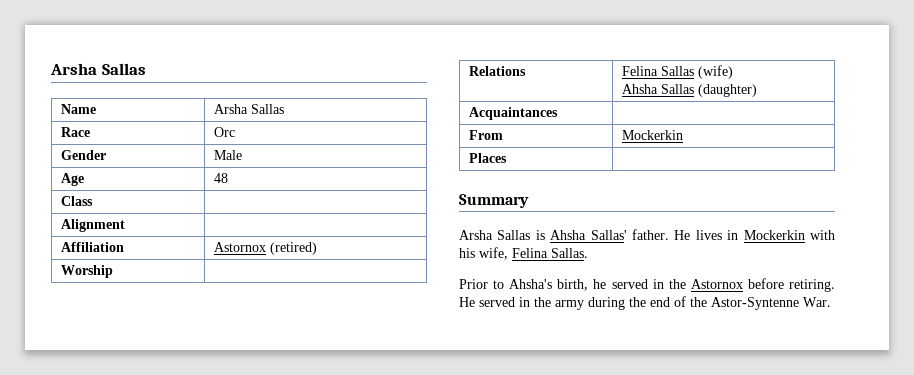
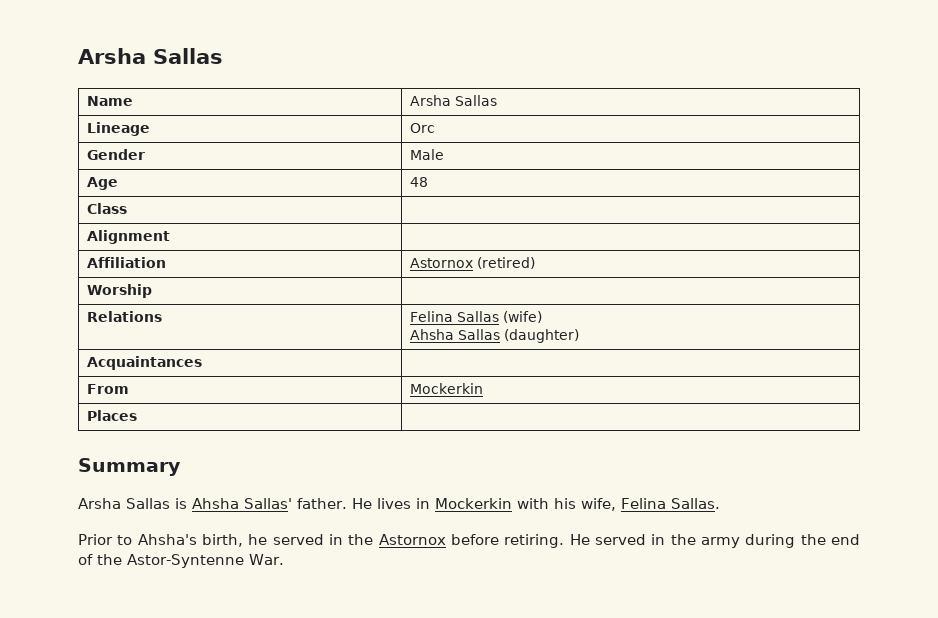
- Race | Orc
+ Lineage | Orc

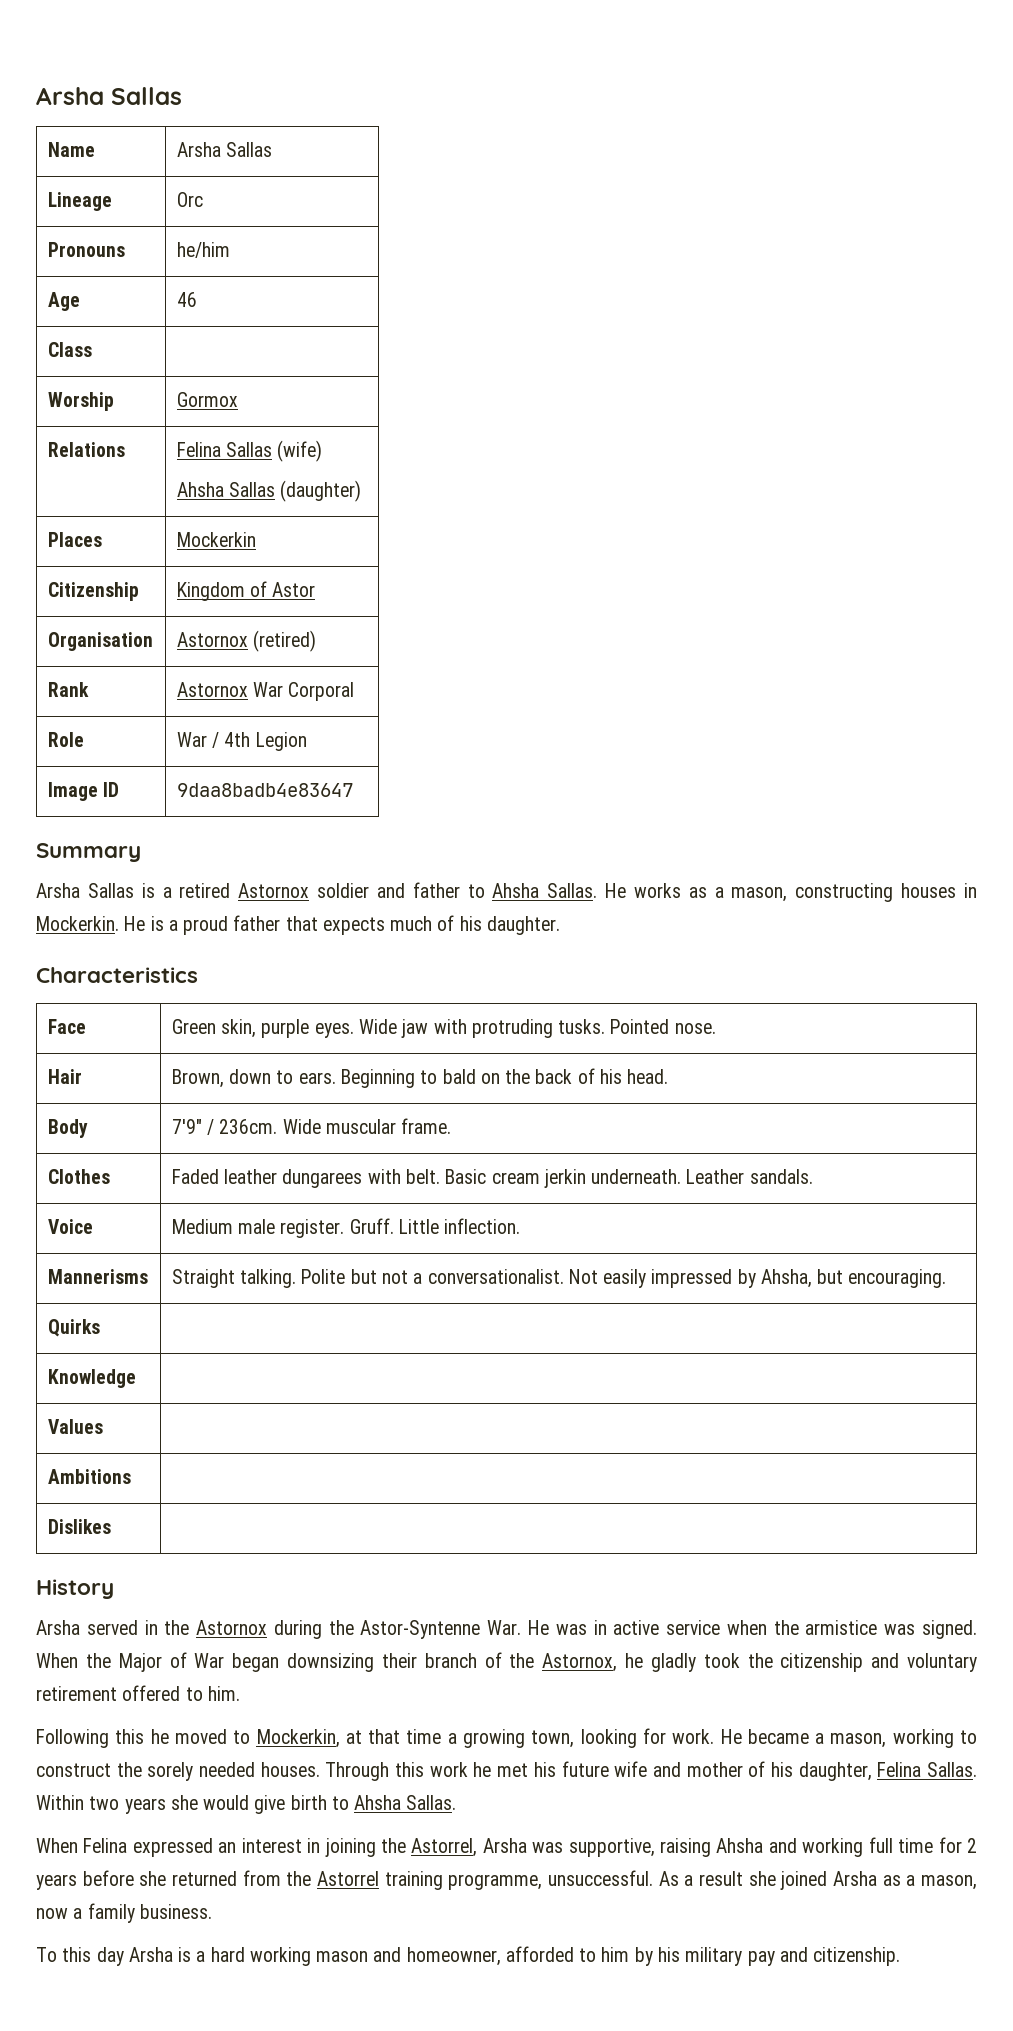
- Gender | Male
+ Pronouns | he/him
- Age | 48
+ Age | 46
- Alignment |
- Affiliation | Astornox (retired)
- Worship |
+ Worship | Gormox
- Acquaintances |
- From | Mockerkin
+ Places | Mockerkin
- Places |
+ Citizenship | Kingdom of Astor
+ Organisation | Astornox (retired)
+ Rank | Astornox War Corporal
+ Role | War / 4th Legion
+ Image ID | 9daa8badb4e83647
  Summary
- Arsha Sallas is Ahsha Sallas' father. He lives in Mockerkin with his wife, Felina Sallas.
- Prior to Ahsha's birth, he served in the Astornox before retiring. He served in the army during the end of the Astor-Syntenne War.
+ Arsha Sallas is a retired Astornox soldier and father to Ahsha Sallas. He works as a mason, constructing houses in Mockerkin. He is a proud father that expects much of his daughter.
+ Characteristics
+ Face | Green skin, purple eyes. Wide jaw with protruding tusks. Pointed nose.
+ Hair | Brown, down to ears. Beginning to bald on the back of his head.
+ Body | 7'9" / 236cm. Wide muscular frame.
+ Clothes | Faded leather dungarees with belt. Basic cream jerkin underneath. Leather sandals.
+ Voice | Medium male register. Gruff. Little inflection.
+ Mannerisms | Straight talking. Polite but not a conversationalist. Not easily impressed by Ahsha, but encouraging.
+ Quirks |
+ Knowledge |
+ Values |
+ Ambitions |
+ Dislikes |
+ History
+ Arsha served in the Astornox during the Astor-Syntenne War. He was in active service when the armistice was signed. When the Major of War began downsizing their branch of the Astornox, he gladly took the citizenship and voluntary retirement offered to him.
+ Following this he moved to Mockerkin, at that time a growing town, looking for work. He became a mason, working to construct the sorely needed houses. Through this work he met his future wife and mother of his daughter, Felina Sallas. Within two years she would give birth to Ahsha Sallas.
+ When Felina expressed an interest in joining the Astorrel, Arsha was supportive, raising Ahsha and working full time for 2 years before she returned from the Astorrel training programme, unsuccessful. As a result she joined Arsha as a mason, now a family business.
+ To this day Arsha is a hard working mason and homeowner, afforded to him by his military pay and citizenship.

